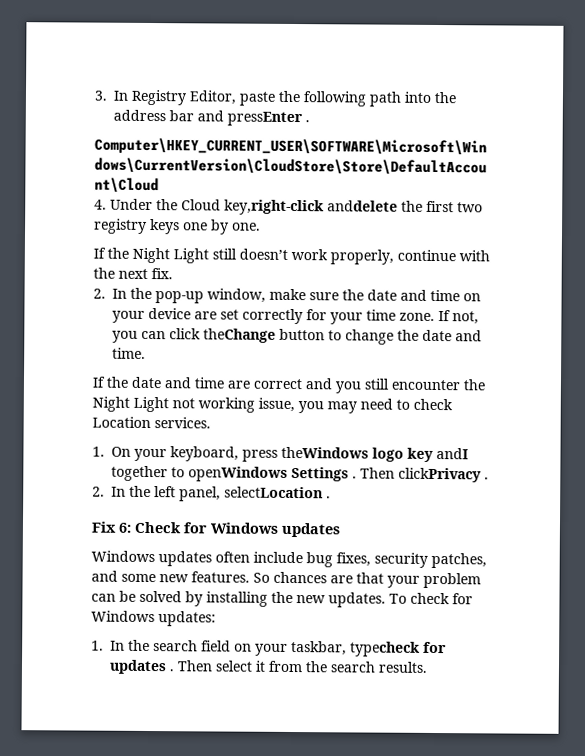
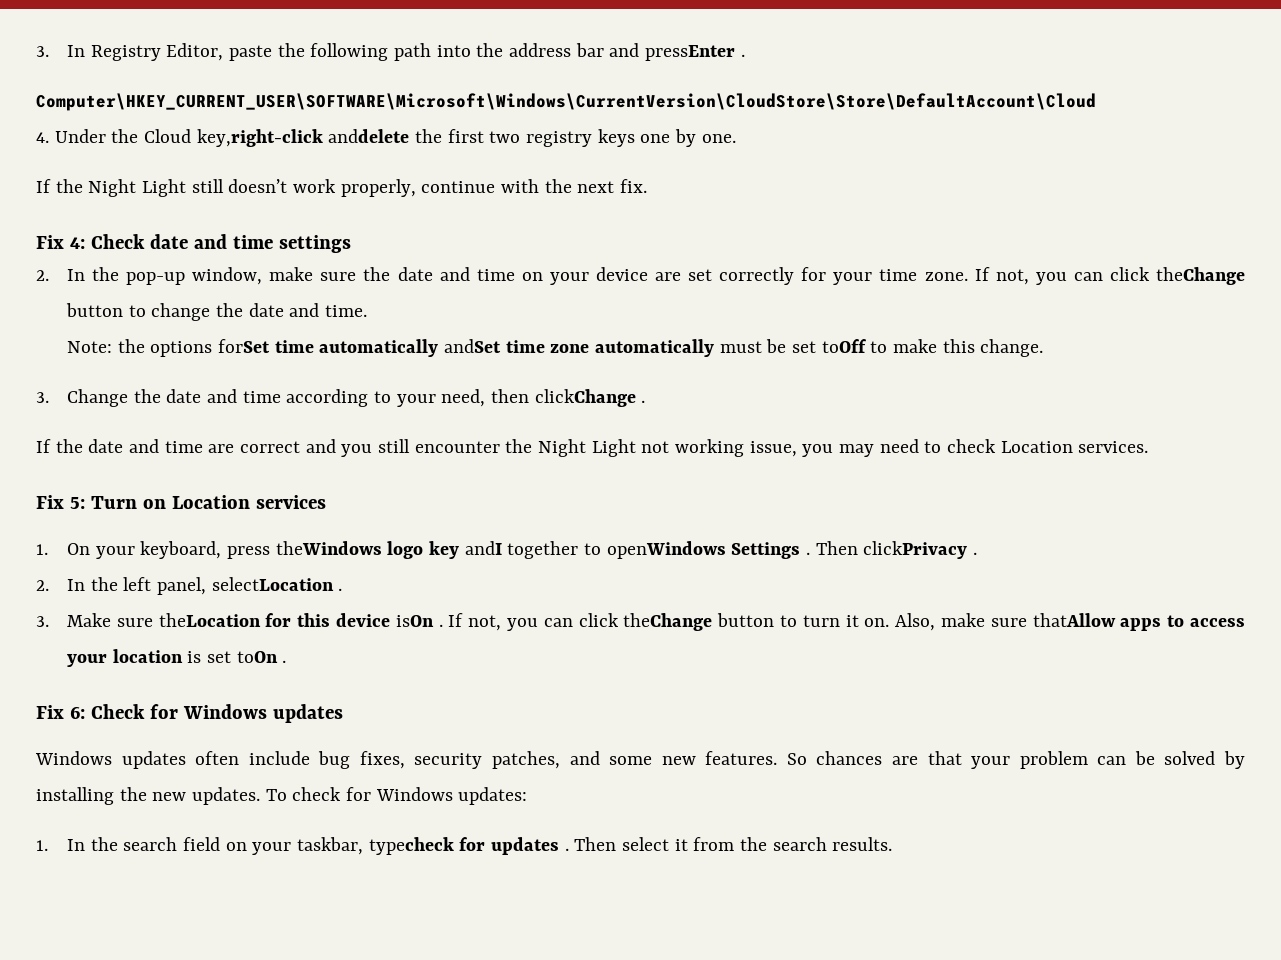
+ Fix 4: Check date and time settings
+ Note: the options forSet time automatically andSet time zone automatically must be set toOff to make this change.
+ 3. Change the date and time according to your need, then clickChange .
+ Fix 5: Turn on Location services
+ 3. Make sure theLocation for this device isOn . If not, you can click theChange button to turn it on. Also, make sure thatAllow apps to access your location is set toOn .

